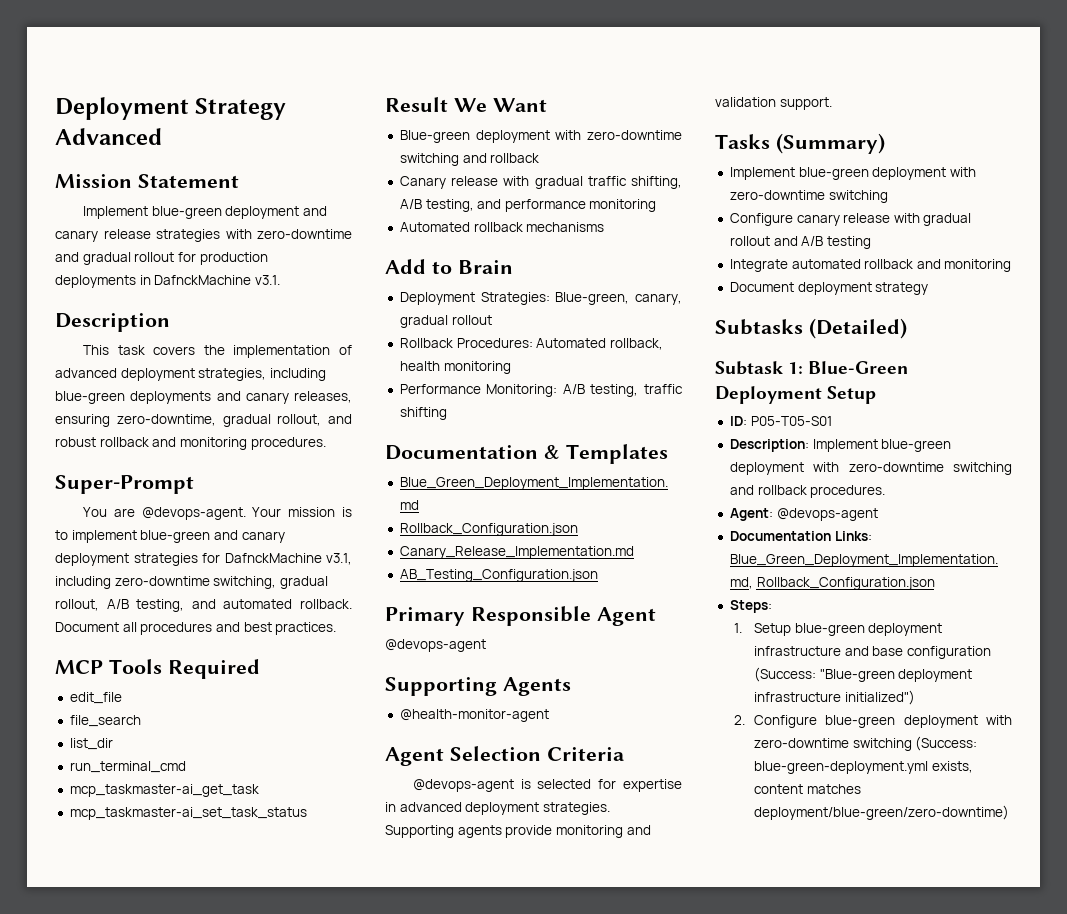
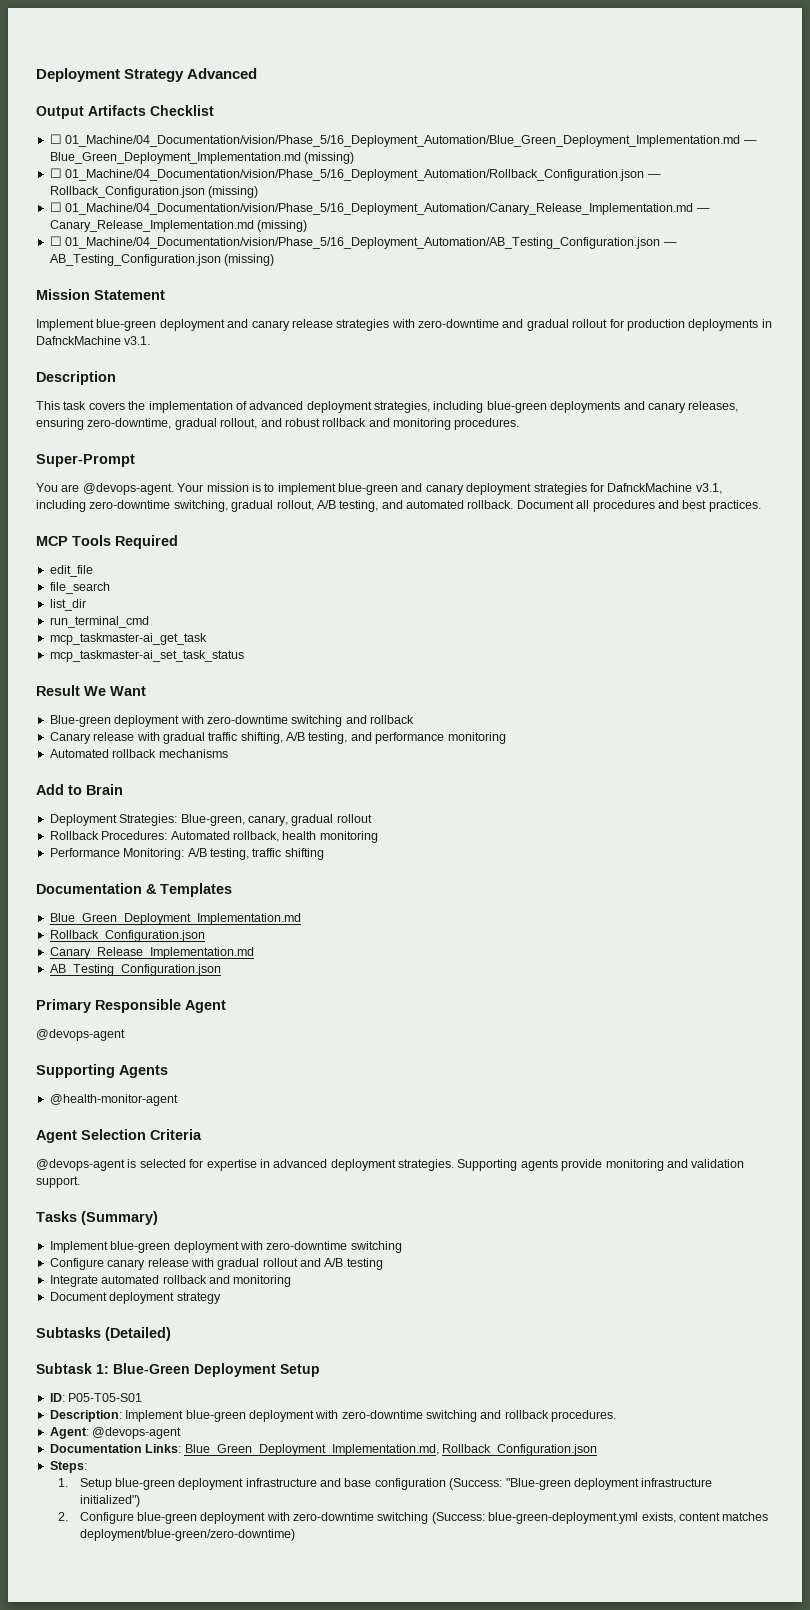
+ Output Artifacts Checklist
+ ☐ 01_Machine/04_Documentation/vision/Phase_5/16_Deployment_Automation/Blue_Green_Deployment_Implementation.md — Blue_Green_Deployment_Implementation.md (missing)
+ ☐ 01_Machine/04_Documentation/vision/Phase_5/16_Deployment_Automation/Rollback_Configuration.json — Rollback_Configuration.json (missing)
+ ☐ 01_Machine/04_Documentation/vision/Phase_5/16_Deployment_Automation/Canary_Release_Implementation.md — Canary_Release_Implementation.md (missing)
+ ☐ 01_Machine/04_Documentation/vision/Phase_5/16_Deployment_Automation/AB_Testing_Configuration.json — AB_Testing_Configuration.json (missing)

